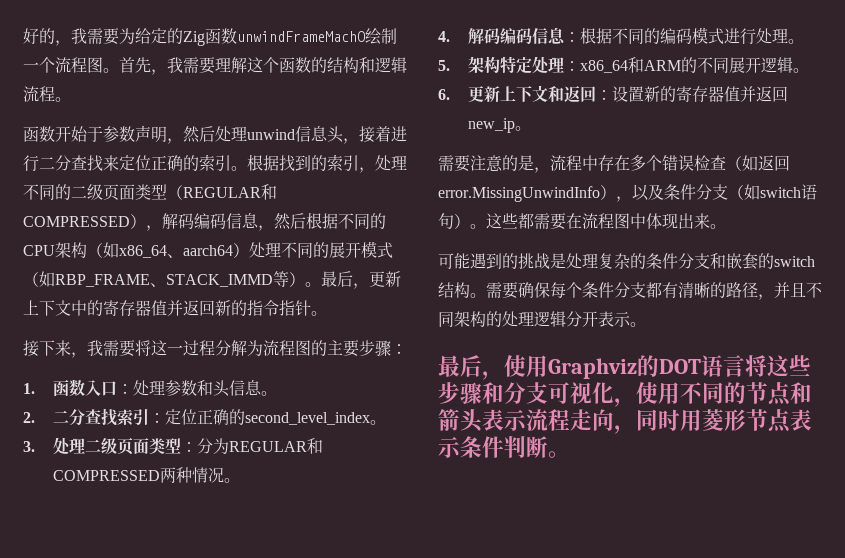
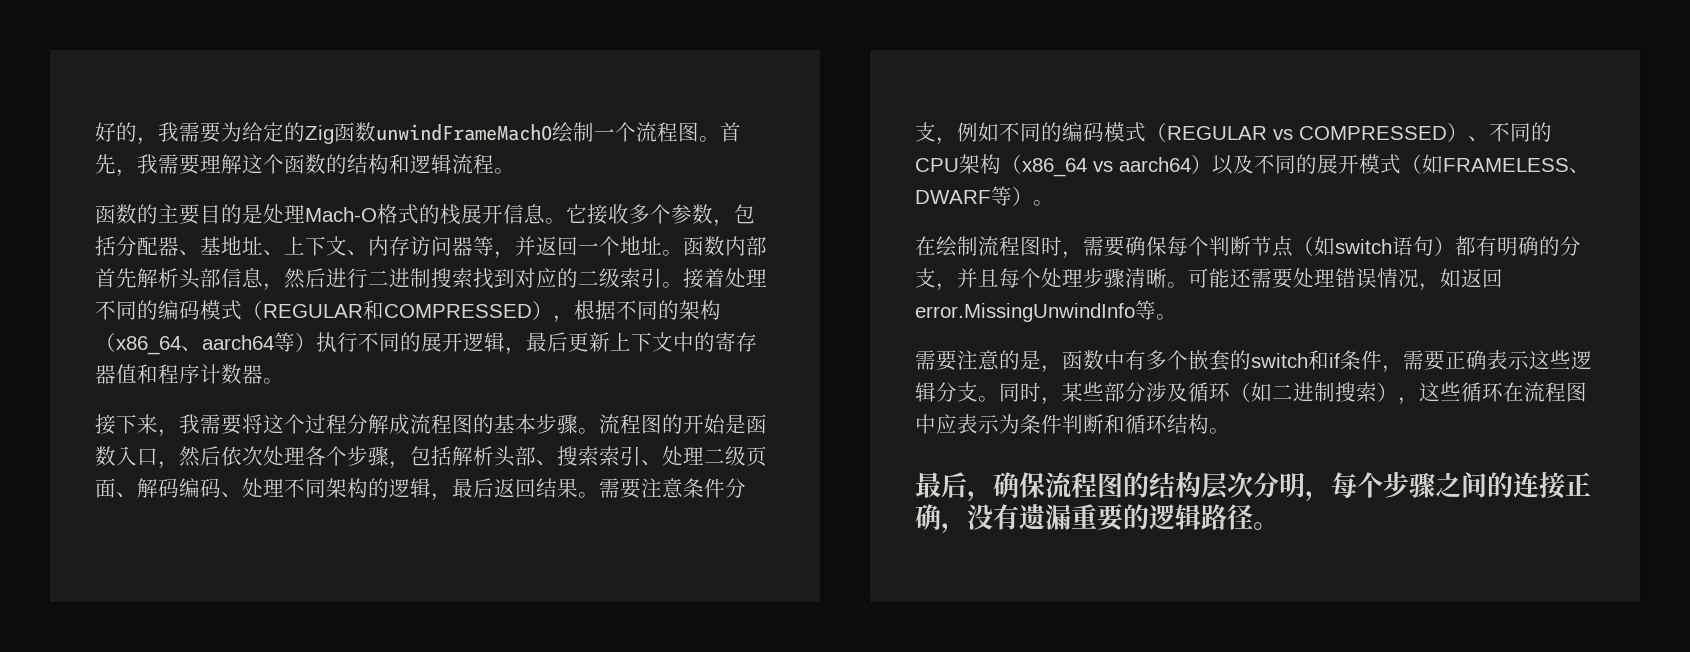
- 函数开始于参数声明，然后处理unwind信息头，接着进行二分查找来定位正确的索引。根据找到的索引，处理不同的二级页面类型（REGULAR和COMPRESSED），解码编码信息，然后根据不同的CPU架构（如x86_64、aarch64）处理不同的展开模式（如RBP_FRAME、STACK_IMMD等）。最后，更新上下文中的寄存器值并返回新的指令指针。
+ 函数的主要目的是处理Mach-O格式的栈展开信息。它接收多个参数，包括分配器、基地址、上下文、内存访问器等，并返回一个地址。函数内部首先解析头部信息，然后进行二进制搜索找到对应的二级索引。接着处理不同的编码模式（REGULAR和COMPRESSED），根据不同的架构（x86_64、aarch64等）执行不同的展开逻辑，最后更新上下文中的寄存器值和程序计数器。
- 接下来，我需要将这一过程分解为流程图的主要步骤：
- 1.函数入口：处理参数和头信息。
- 2.二分查找索引：定位正确的second_level_index。
- 3.处理二级页面类型：分为REGULAR和COMPRESSED两种情况。
- 4.解码编码信息：根据不同的编码模式进行处理。
- 5.架构特定处理：x86_64和ARM的不同展开逻辑。
- 6.更新上下文和返回：设置新的寄存器值并返回new_ip。
- 需要注意的是，流程中存在多个错误检查（如返回error.MissingUnwindInfo），以及条件分支（如switch语句）。这些都需要在流程图中体现出来。
- 可能遇到的挑战是处理复杂的条件分支和嵌套的switch结构。需要确保每个条件分支都有清晰的路径，并且不同架构的处理逻辑分开表示。
- 最后，使用Graphviz的DOT语言将这些步骤和分支可视化，使用不同的节点和箭头表示流程走向，同时用菱形节点表示条件判断。
+ 接下来，我需要将这个过程分解成流程图的基本步骤。流程图的开始是函数入口，然后依次处理各个步骤，包括解析头部、搜索索引、处理二级页面、解码编码、处理不同架构的逻辑，最后返回结果。需要注意条件分支，例如不同的编码模式（REGULAR vs COMPRESSED）、不同的CPU架构（x86_64 vs aarch64）以及不同的展开模式（如FRAMELESS、DWARF等）。
+ 在绘制流程图时，需要确保每个判断节点（如switch语句）都有明确的分支，并且每个处理步骤清晰。可能还需要处理错误情况，如返回error.MissingUnwindInfo等。
+ 需要注意的是，函数中有多个嵌套的switch和if条件，需要正确表示这些逻辑分支。同时，某些部分涉及循环（如二进制搜索），这些循环在流程图中应表示为条件判断和循环结构。
+ 最后，确保流程图的结构层次分明，每个步骤之间的连接正确，没有遗漏重要的逻辑路径。

